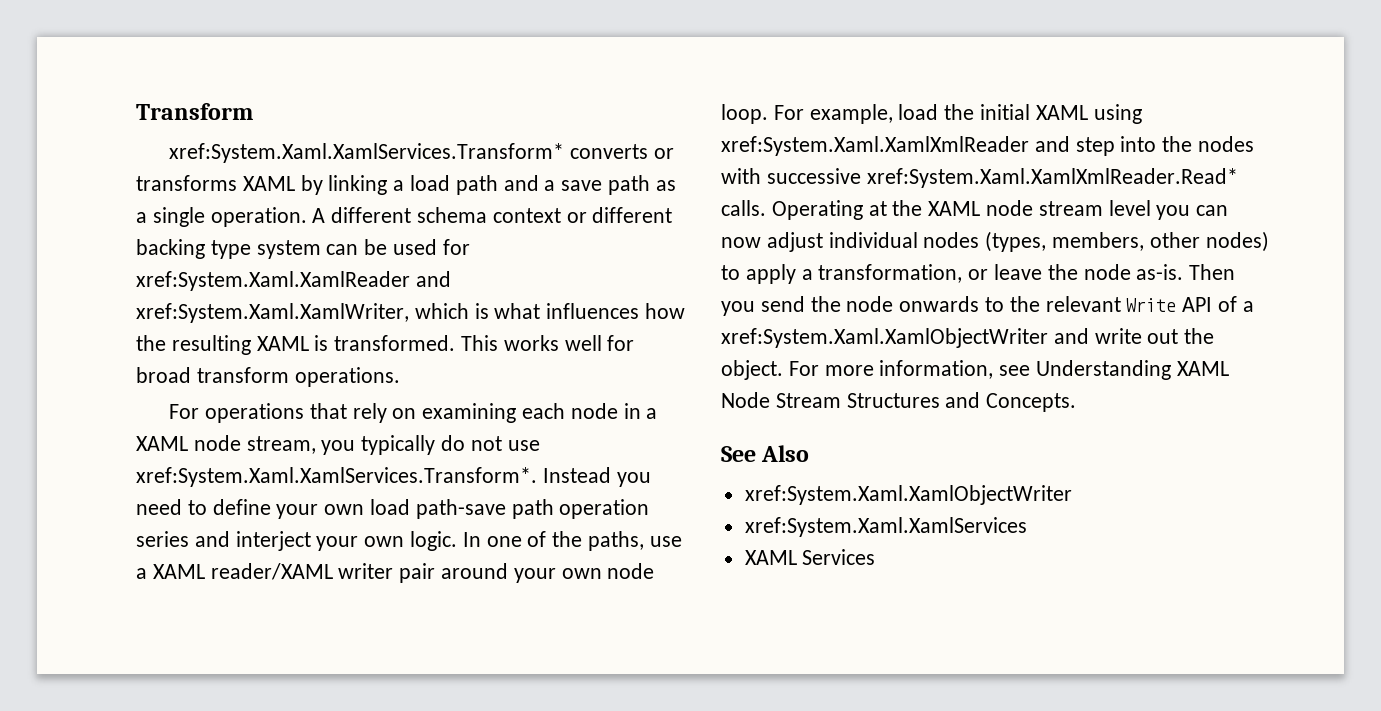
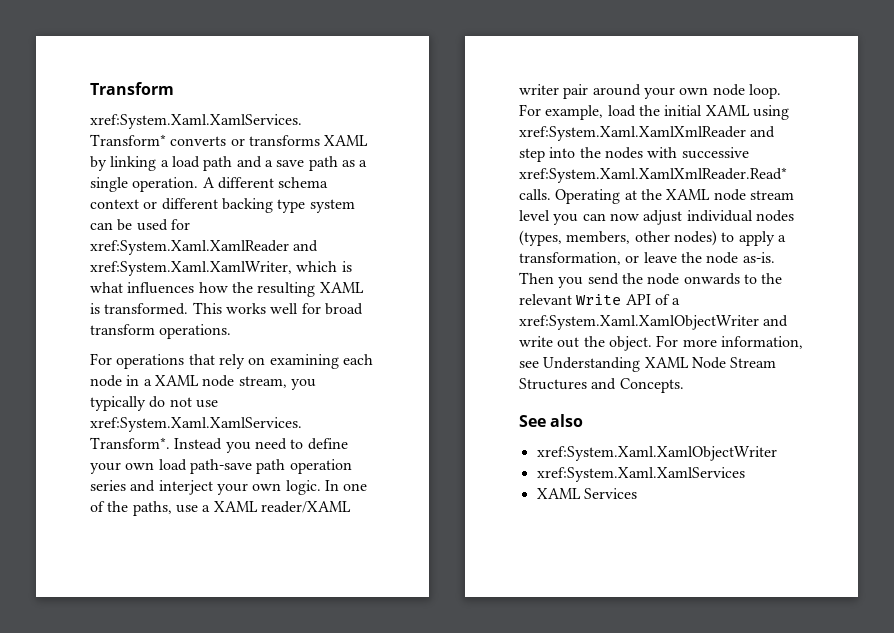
- See Also
+ See also

